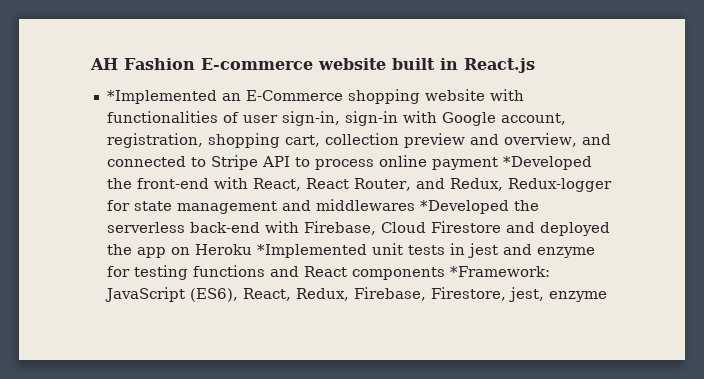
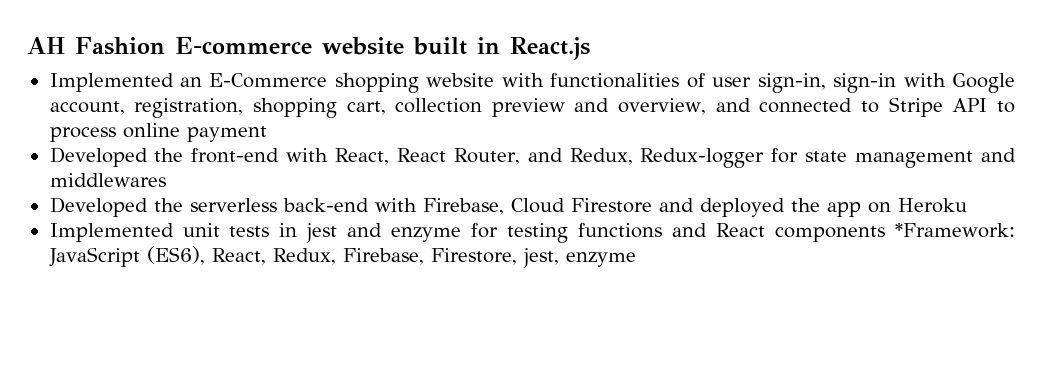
- *Implemented an E-Commerce shopping website with functionalities of user sign-in, sign-in with Google account, registration, shopping cart, collection preview and overview, and connected to Stripe API to process online payment *Developed the front-end with React, React Router, and Redux, Redux-logger for state management and middlewares *Developed the serverless back-end with Firebase, Cloud Firestore and deployed the app on Heroku *Implemented unit tests in jest and enzyme for testing functions and React components *Framework:
+ Implemented an E-Commerce shopping website with functionalities of user sign-in, sign-in with Google account, registration, shopping cart, collection preview and overview, and connected to Stripe API to process online payment
+ Developed the front-end with React, React Router, and Redux, Redux-logger for state management and middlewares
+ Developed the serverless back-end with Firebase, Cloud Firestore and deployed the app on Heroku
+ Implemented unit tests in jest and enzyme for testing functions and React components *Framework:

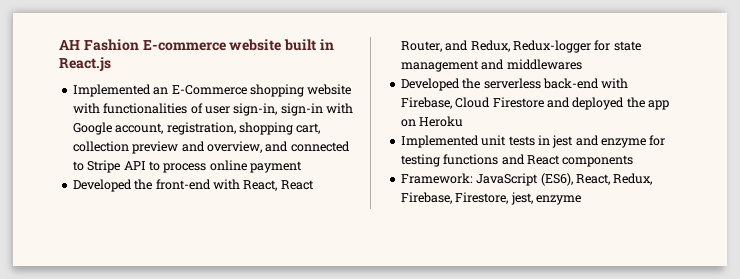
- Implemented unit tests in jest and enzyme for testing functions and React components *Framework: JavaScript (ES6), React, Redux, Firebase, Firestore, jest, enzyme
+ Implemented unit tests in jest and enzyme for testing functions and React components
+ Framework: JavaScript (ES6), React, Redux, Firebase, Firestore, jest, enzyme

